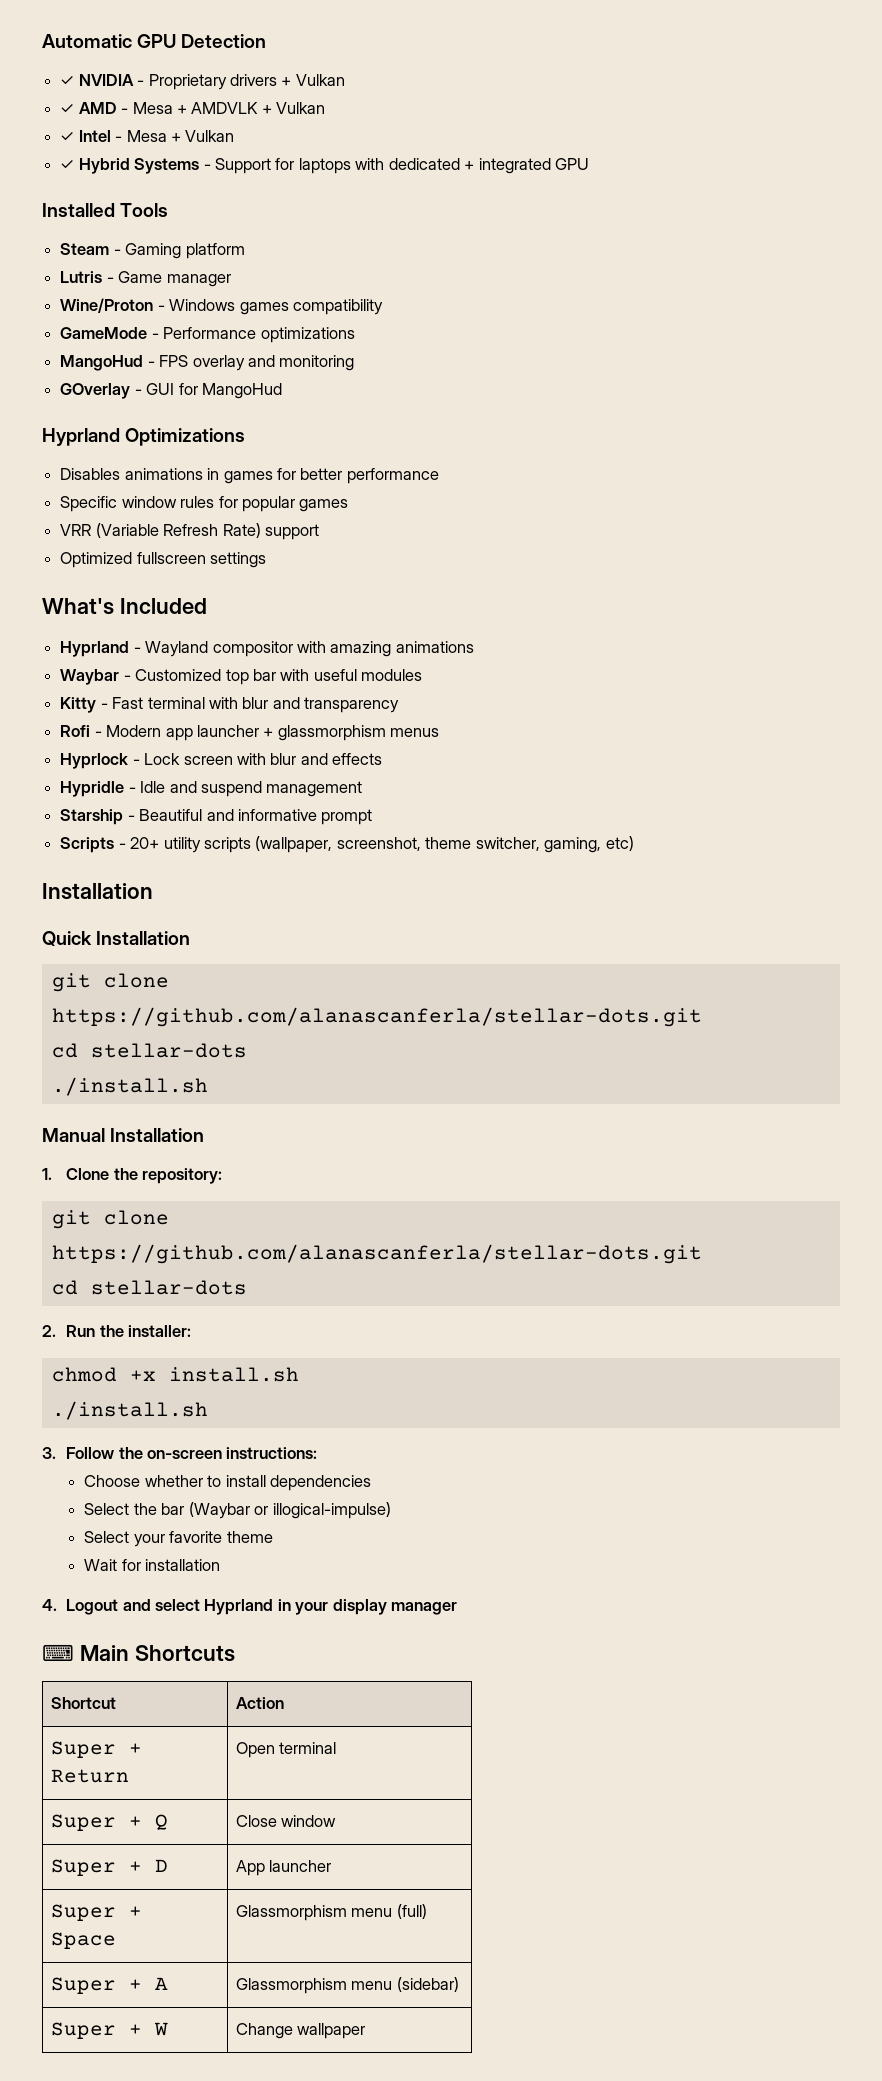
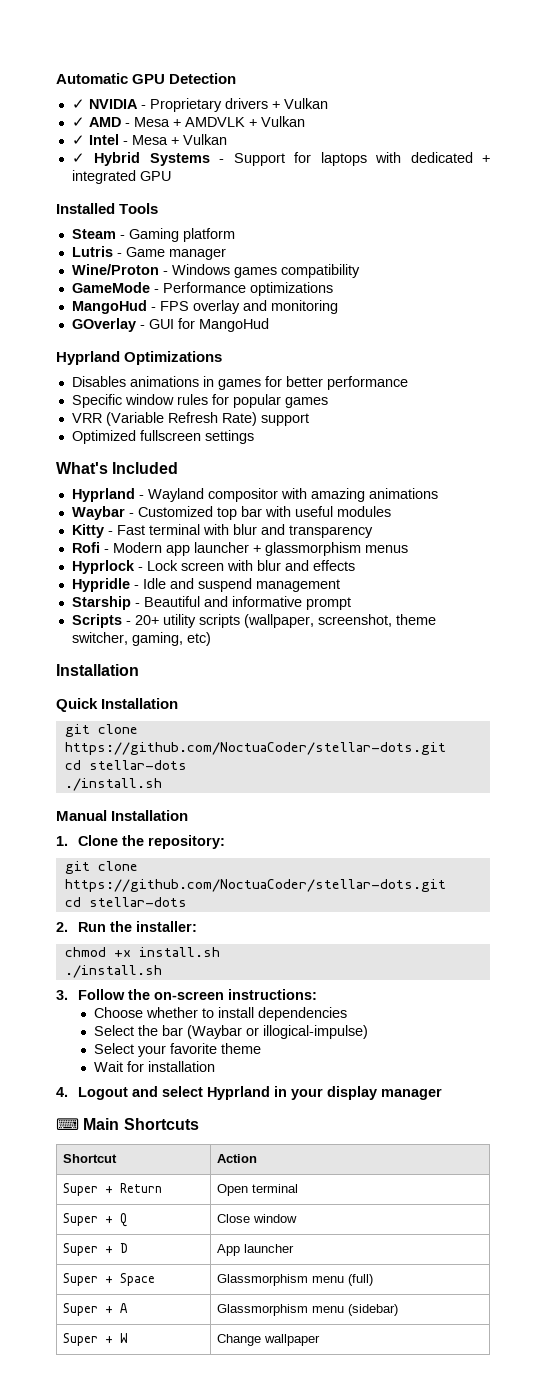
  Quick Installation
- git clone https://github.com/alanascanferla/stellar-dots.git
+ git clone https://github.com/NoctuaCoder/stellar-dots.git
  1. Clone the repository:
- git clone https://github.com/alanascanferla/stellar-dots.git
+ git clone https://github.com/NoctuaCoder/stellar-dots.git

